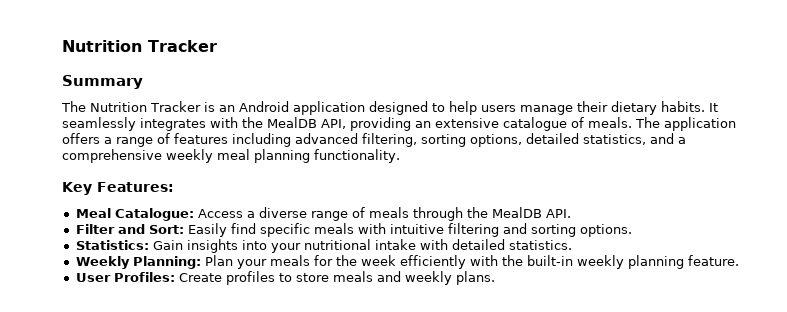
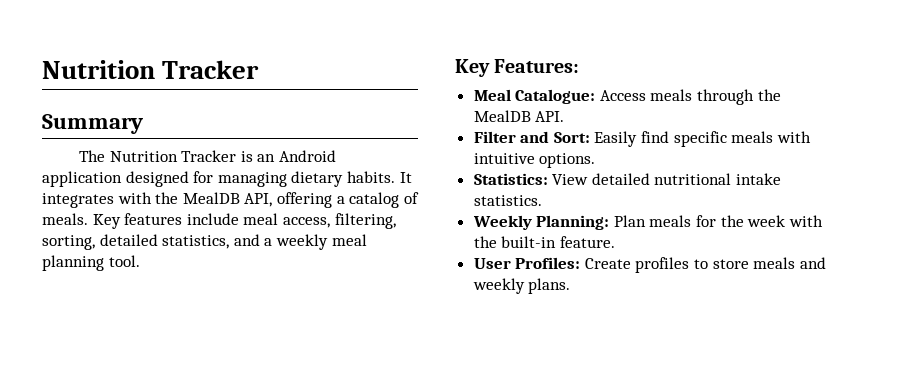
- The Nutrition Tracker is an Android application designed to help users manage their dietary habits.
+ The Nutrition Tracker is an Android application designed for managing dietary habits.
- It seamlessly integrates with the MealDB API, providing an extensive catalogue of meals. The application offers a range of features including advanced filtering, sorting options, detailed statistics, and a comprehensive weekly meal planning functionality.
+ It integrates with the MealDB API, offering a catalog of meals. Key features include meal access, filtering, sorting, detailed statistics, and a weekly meal planning tool.
- Meal Catalogue: Access a diverse range of meals through the MealDB API.
+ Meal Catalogue: Access meals through the MealDB API.
- Filter and Sort: Easily find specific meals with intuitive filtering and sorting options.
+ Filter and Sort: Easily find specific meals with intuitive options.
- Statistics: Gain insights into your nutritional intake with detailed statistics.
+ Statistics: View detailed nutritional intake statistics.
- Weekly Planning: Plan your meals for the week efficiently with the built-in weekly planning feature.
+ Weekly Planning: Plan meals for the week with the built-in feature.

